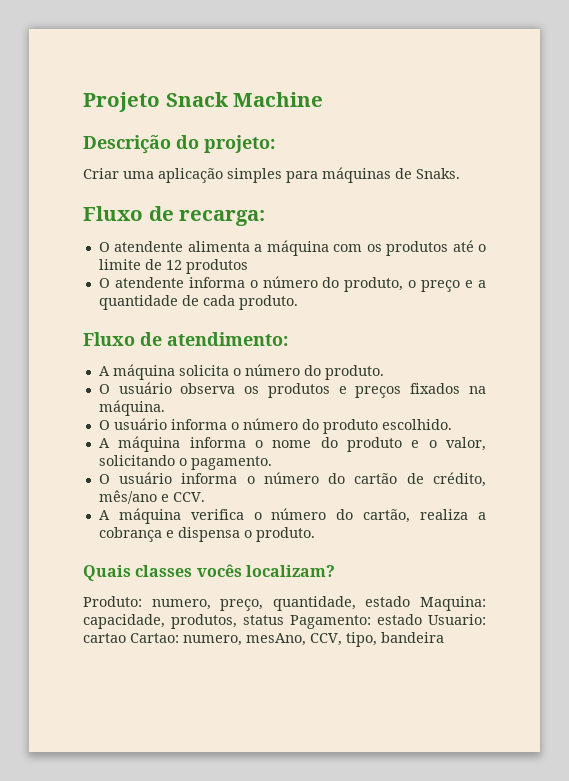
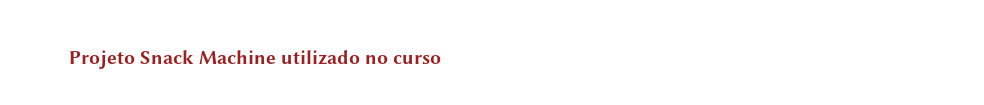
- Projeto Snack Machine
- Descrição do projeto:
- Criar uma aplicação simples para máquinas de Snaks.
- Fluxo de recarga:
- O atendente alimenta a máquina com os produtos até o limite de 12 produtos
- O atendente informa o número do produto, o preço e a quantidade de cada produto.
- Fluxo de atendimento:
- A máquina solicita o número do produto.
- O usuário observa os produtos e preços fixados na máquina.
- O usuário informa o número do produto escolhido.
- A máquina informa o nome do produto e o valor, solicitando o pagamento.
- O usuário informa o número do cartão de crédito, mês/ano e CCV.
- A máquina verifica o número do cartão, realiza a cobrança e dispensa o produto.
- Quais classes vocês localizam?
- Produto: numero, preço, quantidade, estado Maquina: capacidade, produtos, status Pagamento: estado Usuario: cartao Cartao: numero, mesAno, CCV, tipo, bandeira
+ Projeto Snack Machine utilizado no curso

